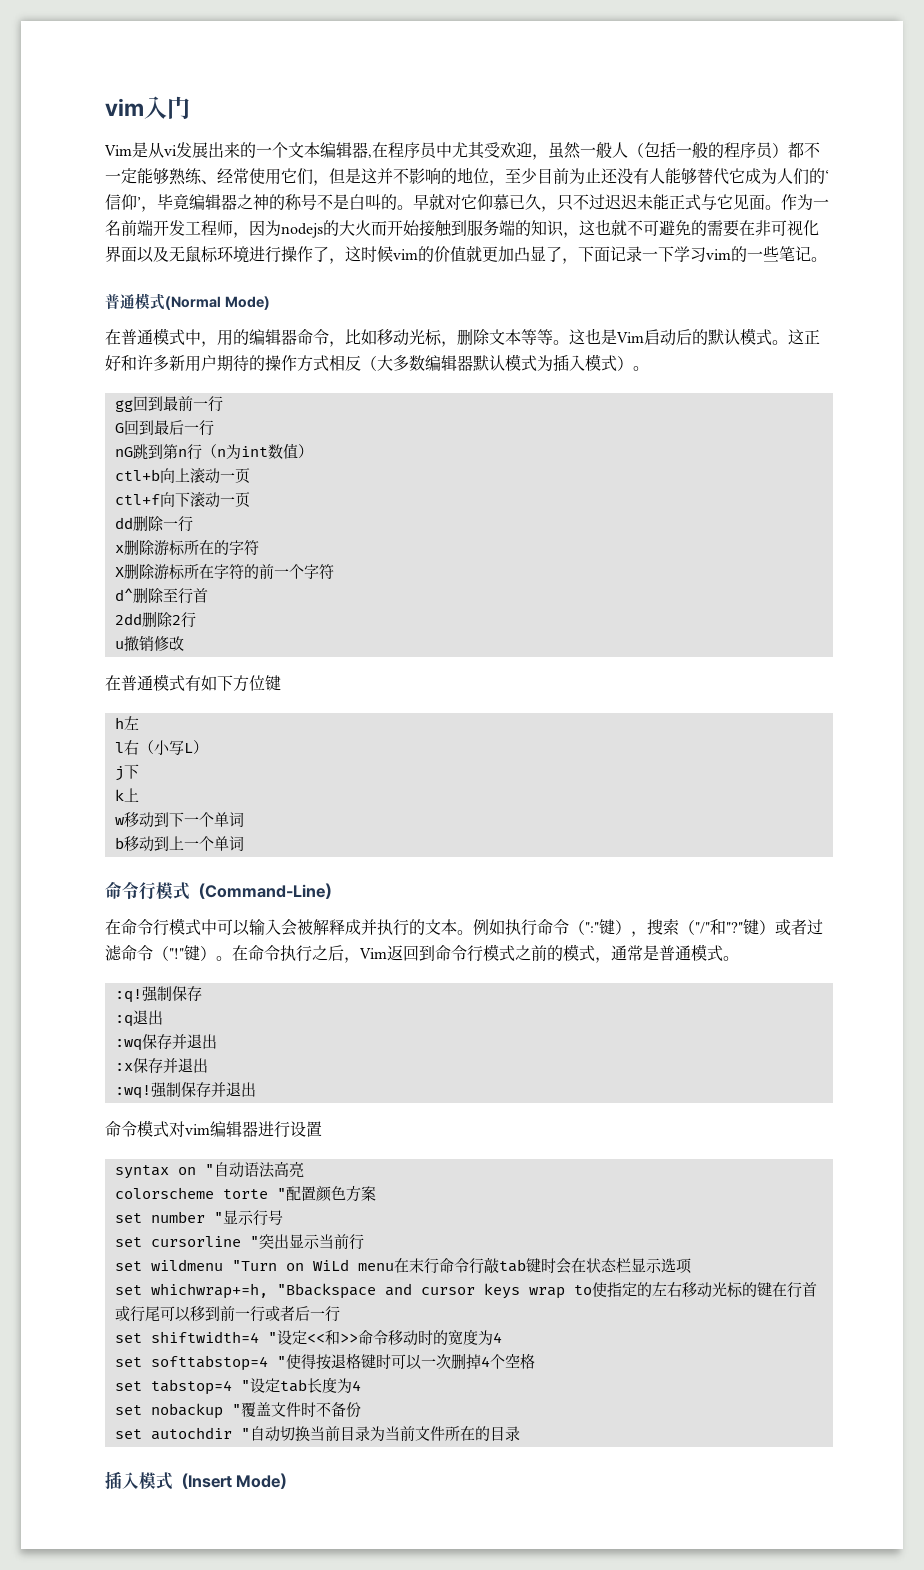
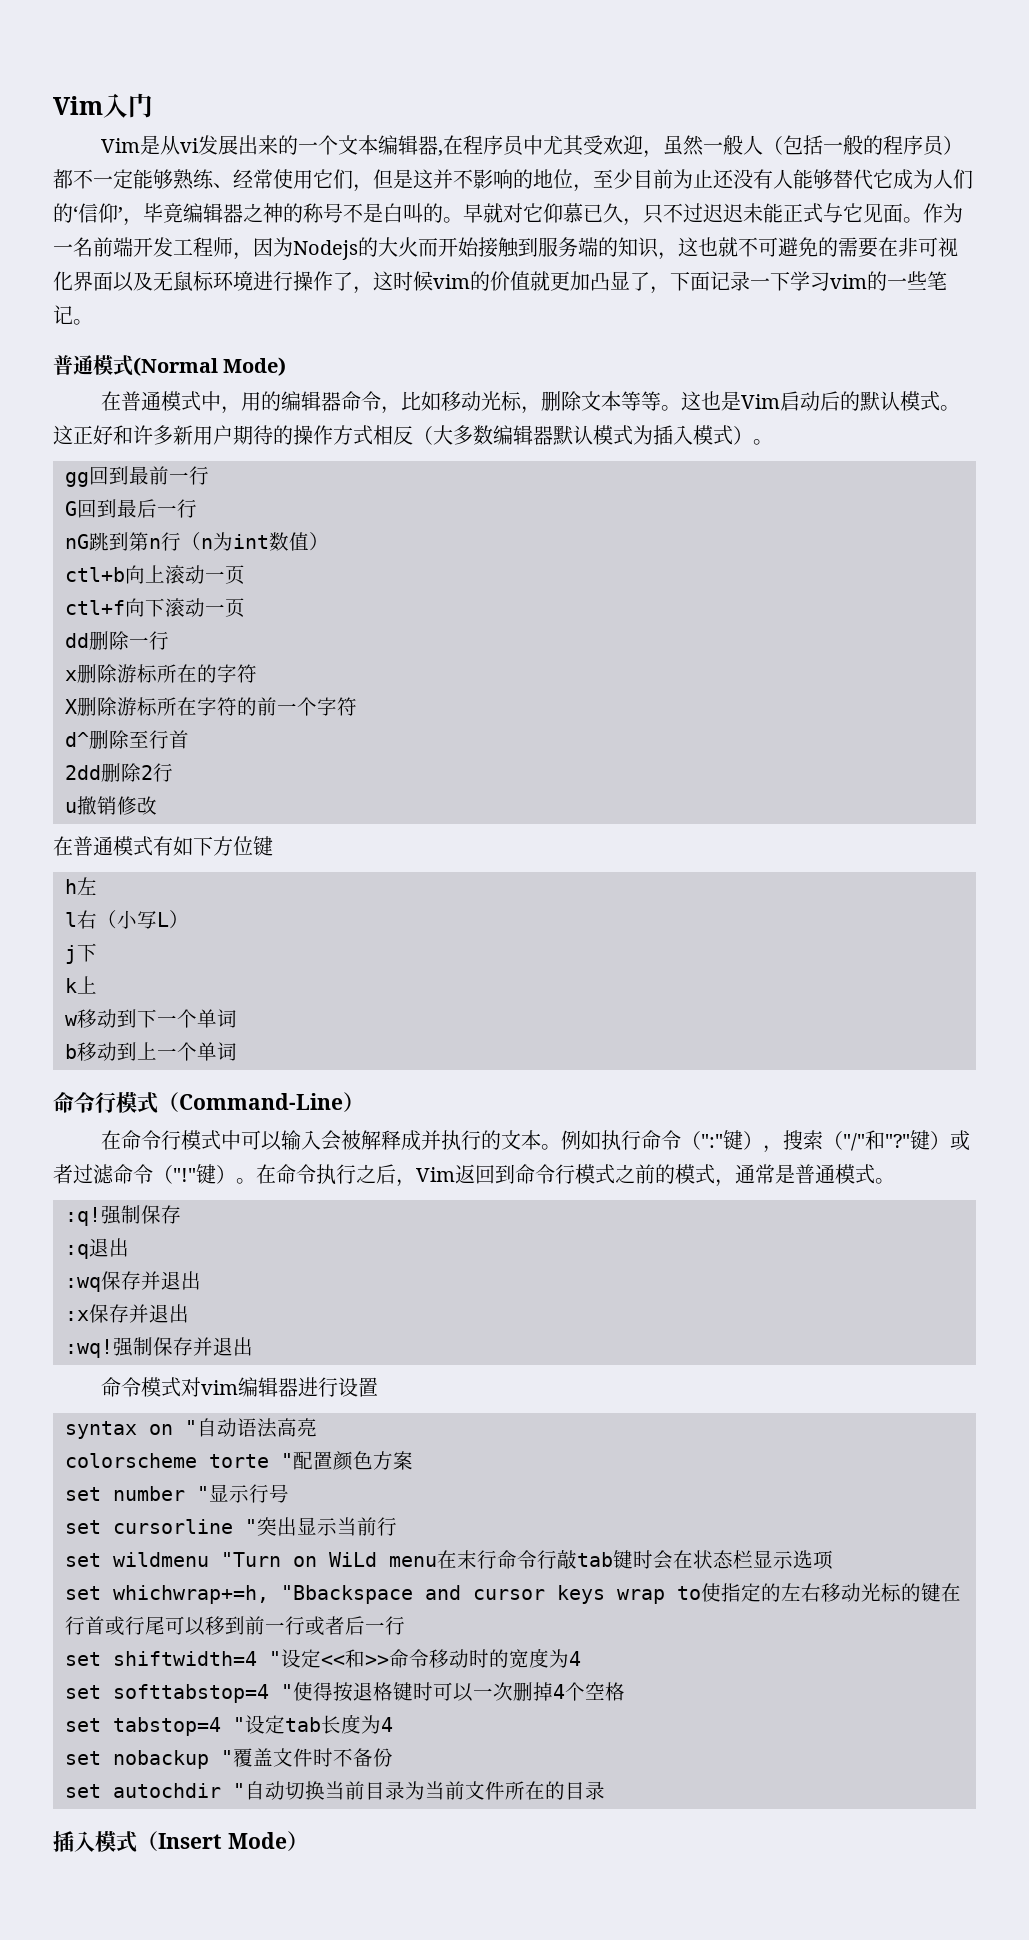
- vim入门
+ Vim入门
- 作为一名前端开发工程师，因为nodejs的大火而开始接触到服务端的知识，这也就不可避免的需要在非可视化界面以及无鼠标环境进行操作了，这时候vim的价值就更加凸显了，下面记录一下学习vim的一些笔记。
+ 作为一名前端开发工程师，因为Nodejs的大火而开始接触到服务端的知识，这也就不可避免的需要在非可视化界面以及无鼠标环境进行操作了，这时候vim的价值就更加凸显了，下面记录一下学习vim的一些笔记。

